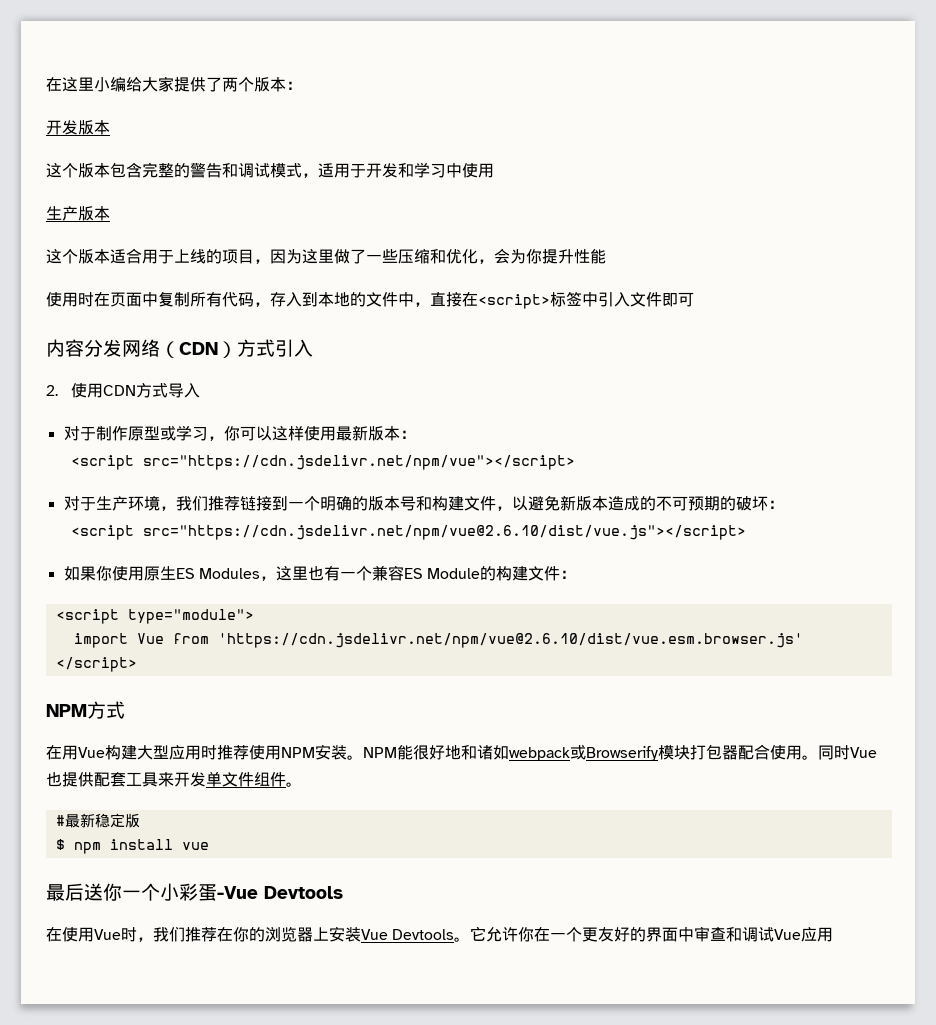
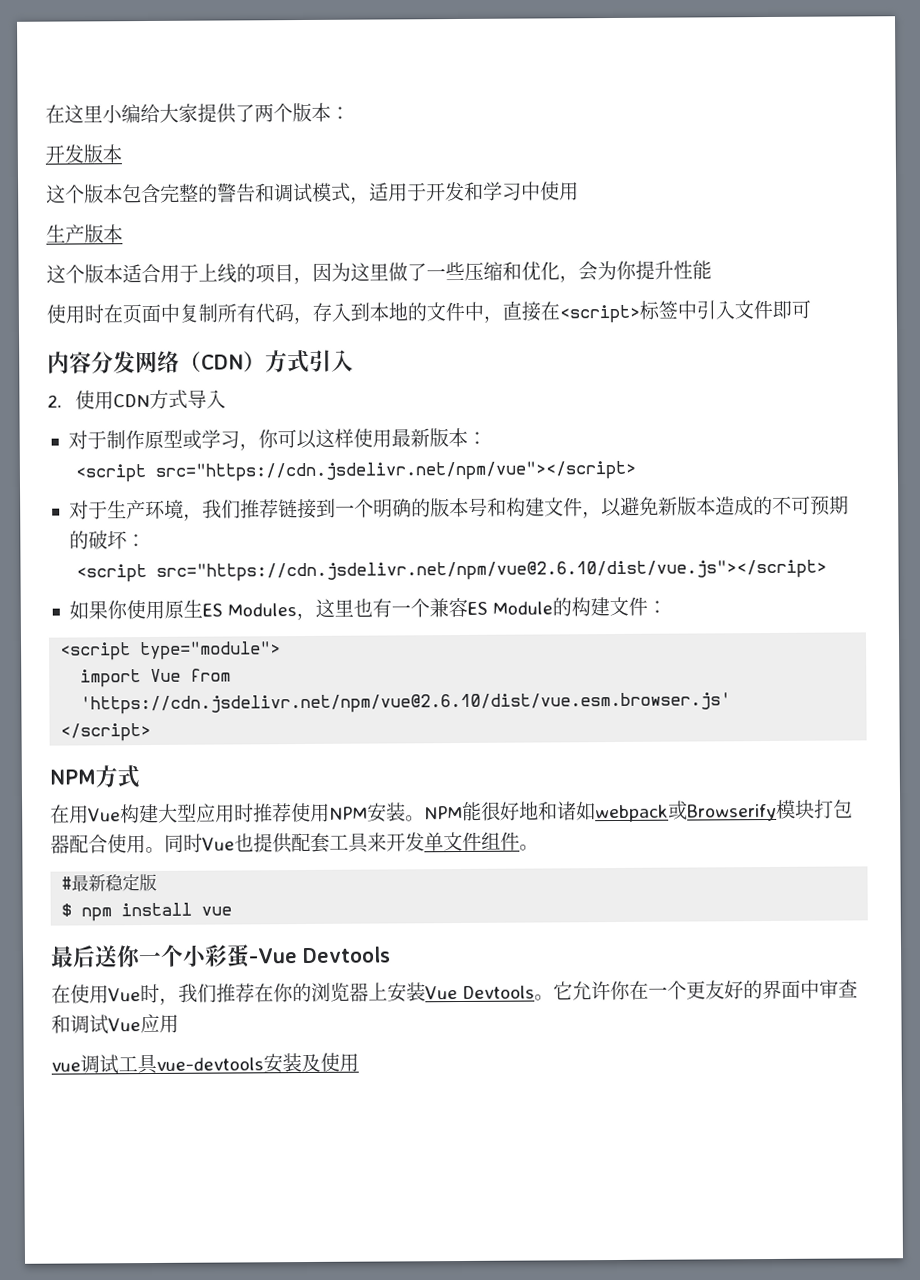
+ vue调试工具vue-devtools安装及使用

